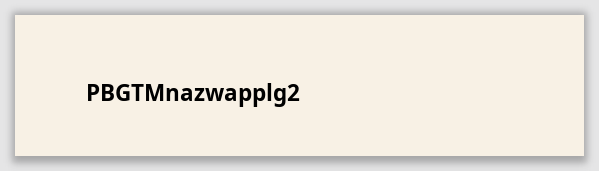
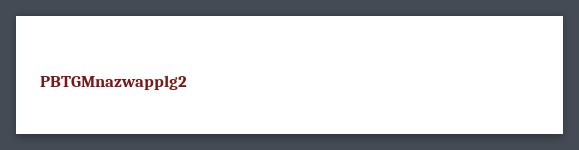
- PBGTMnazwapplg2
+ PBTGMnazwapplg2

